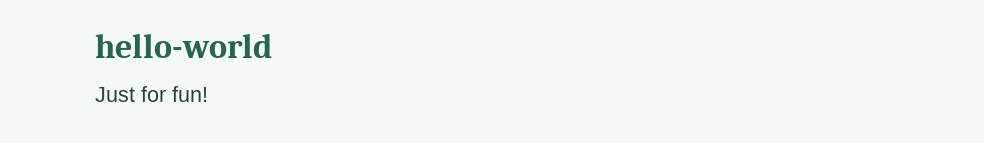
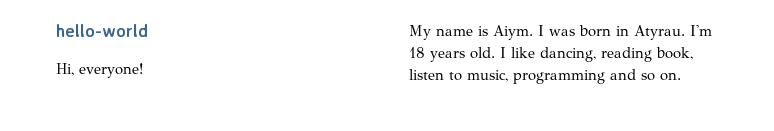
- Just for fun!
+ Hi, everyone!
+ My name is Aiym. I was born in Atyrau. I'm 18 years old. I like dancing, reading book, listen to music, programming and so on.

